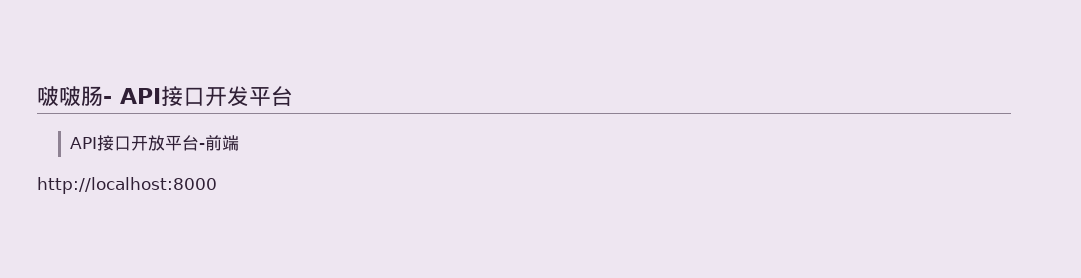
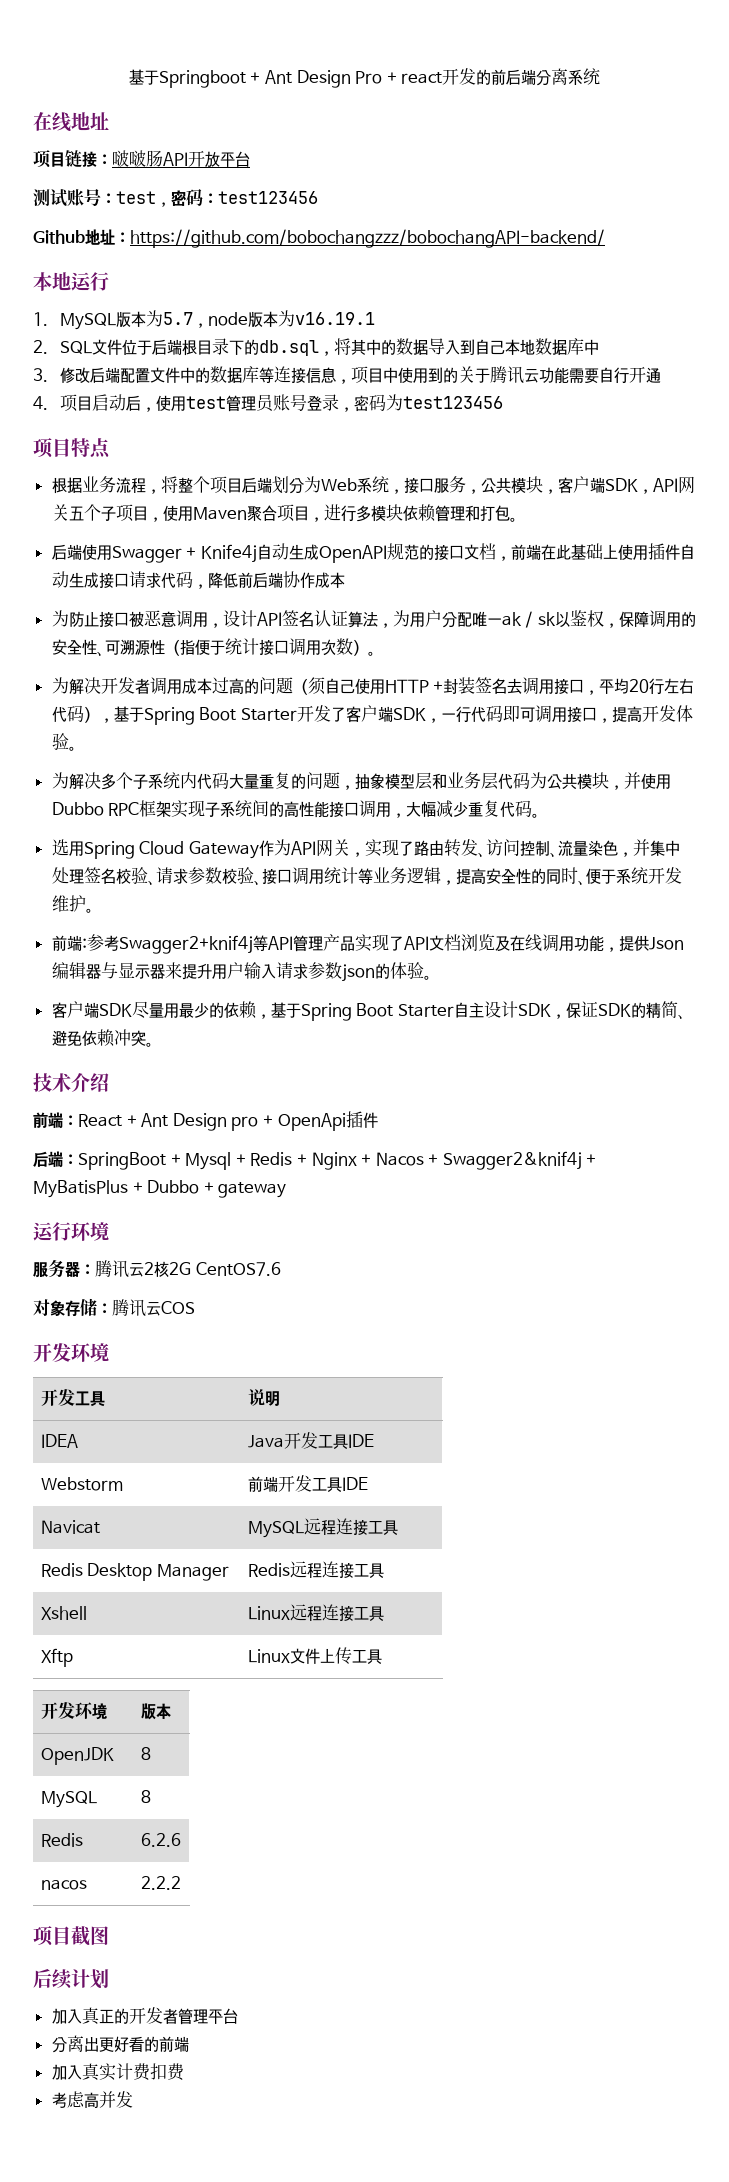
- 啵啵肠- API接口开发平台
- API接口开放平台-前端
- http://localhost:8000
+ 基于Springboot + Ant Design Pro + react开发的前后端分离系统
+ 在线地址
+ 项目链接：啵啵肠API开放平台
+ 测试账号：test，密码：test123456
+ Github地址：https://github.com/bobochangzzz/bobochangAPI-backend/
+ 本地运行
+ 1. MySQL版本为5.7，node版本为v16.19.1
+ 2. SQL文件位于后端根目录下的db.sql，将其中的数据导入到自己本地数据库中
+ 3.修改后端配置文件中的数据库等连接信息，项目中使用到的关于腾讯云功能需要自行开通
+ 4.项目启动后，使用test管理员账号登录，密码为test123456
+ 项目特点
+ 根据业务流程，将整个项目后端划分为Web系统，接口服务，公共模块，客户端SDK，API网关五个子项目，使用Maven聚合项目，进行多模块依赖管理和打包。
+ 后端使用Swagger + Knife4j自动生成OpenAPI规范的接口文档，前端在此基础上使用插件自动生成接口请求代码，降低前后端协作成本
+ 为防止接口被恶意调用，设计API签名认证算法，为用户分配唯一ak / sk以鉴权，保障调用的安全性、可溯源性（指便于统计接口调用次数）。
+ 为解决开发者调用成本过高的问题（须自己使用HTTP +封装签名去调用接口，平均20行左右代码），基于Spring Boot Starter开发了客户端SDK，一行代码即可调用接口，提高开发体验。
+ 为解决多个子系统内代码大量重复的问题，抽象模型层和业务层代码为公共模块，并使用Dubbo RPC框架实现子系统间的高性能接口调用，大幅减少重复代码。
+ 选用Spring Cloud Gateway作为API网关，实现了路由转发、访问控制、流量染色，并集中处理签名校验、请求参数校验、接口调用统计等业务逻辑，提高安全性的同时、便于系统开发维护。
+ 前端:参考Swagger2+knif4j等API管理产品实现了API文档浏览及在线调用功能，提供Json编辑器与显示器来提升用户输入请求参数json的体验。
+ 客户端SDK尽量用最少的依赖，基于Spring Boot Starter自主设计SDK，保证SDK的精简、避免依赖冲突。
+ 技术介绍
+ 前端：React + Ant Design pro + OpenApi插件
+ 后端：SpringBoot + Mysql + Redis + Nginx + Nacos + Swagger2&knif4j + MyBatisPlus + Dubbo + gateway
+ 运行环境
+ 服务器：腾讯云2核2G CentOS7.6
+ 对象存储：腾讯云COS
+ 开发环境
+ 开发工具 | 说明
+ IDEA | Java开发工具IDE
+ Webstorm | 前端开发工具IDE
+ Navicat | MySQL远程连接工具
+ Redis Desktop Manager | Redis远程连接工具
+ Xshell | Linux远程连接工具
+ Xftp | Linux文件上传工具
+ 开发环境 | 版本
+ OpenJDK | 8
+ MySQL | 8
+ Redis | 6.2.6
+ nacos | 2.2.2
+ 项目截图
+ 后续计划
+ 加入真正的开发者管理平台
+ 分离出更好看的前端
+ 加入真实计费扣费
+ 考虑高并发

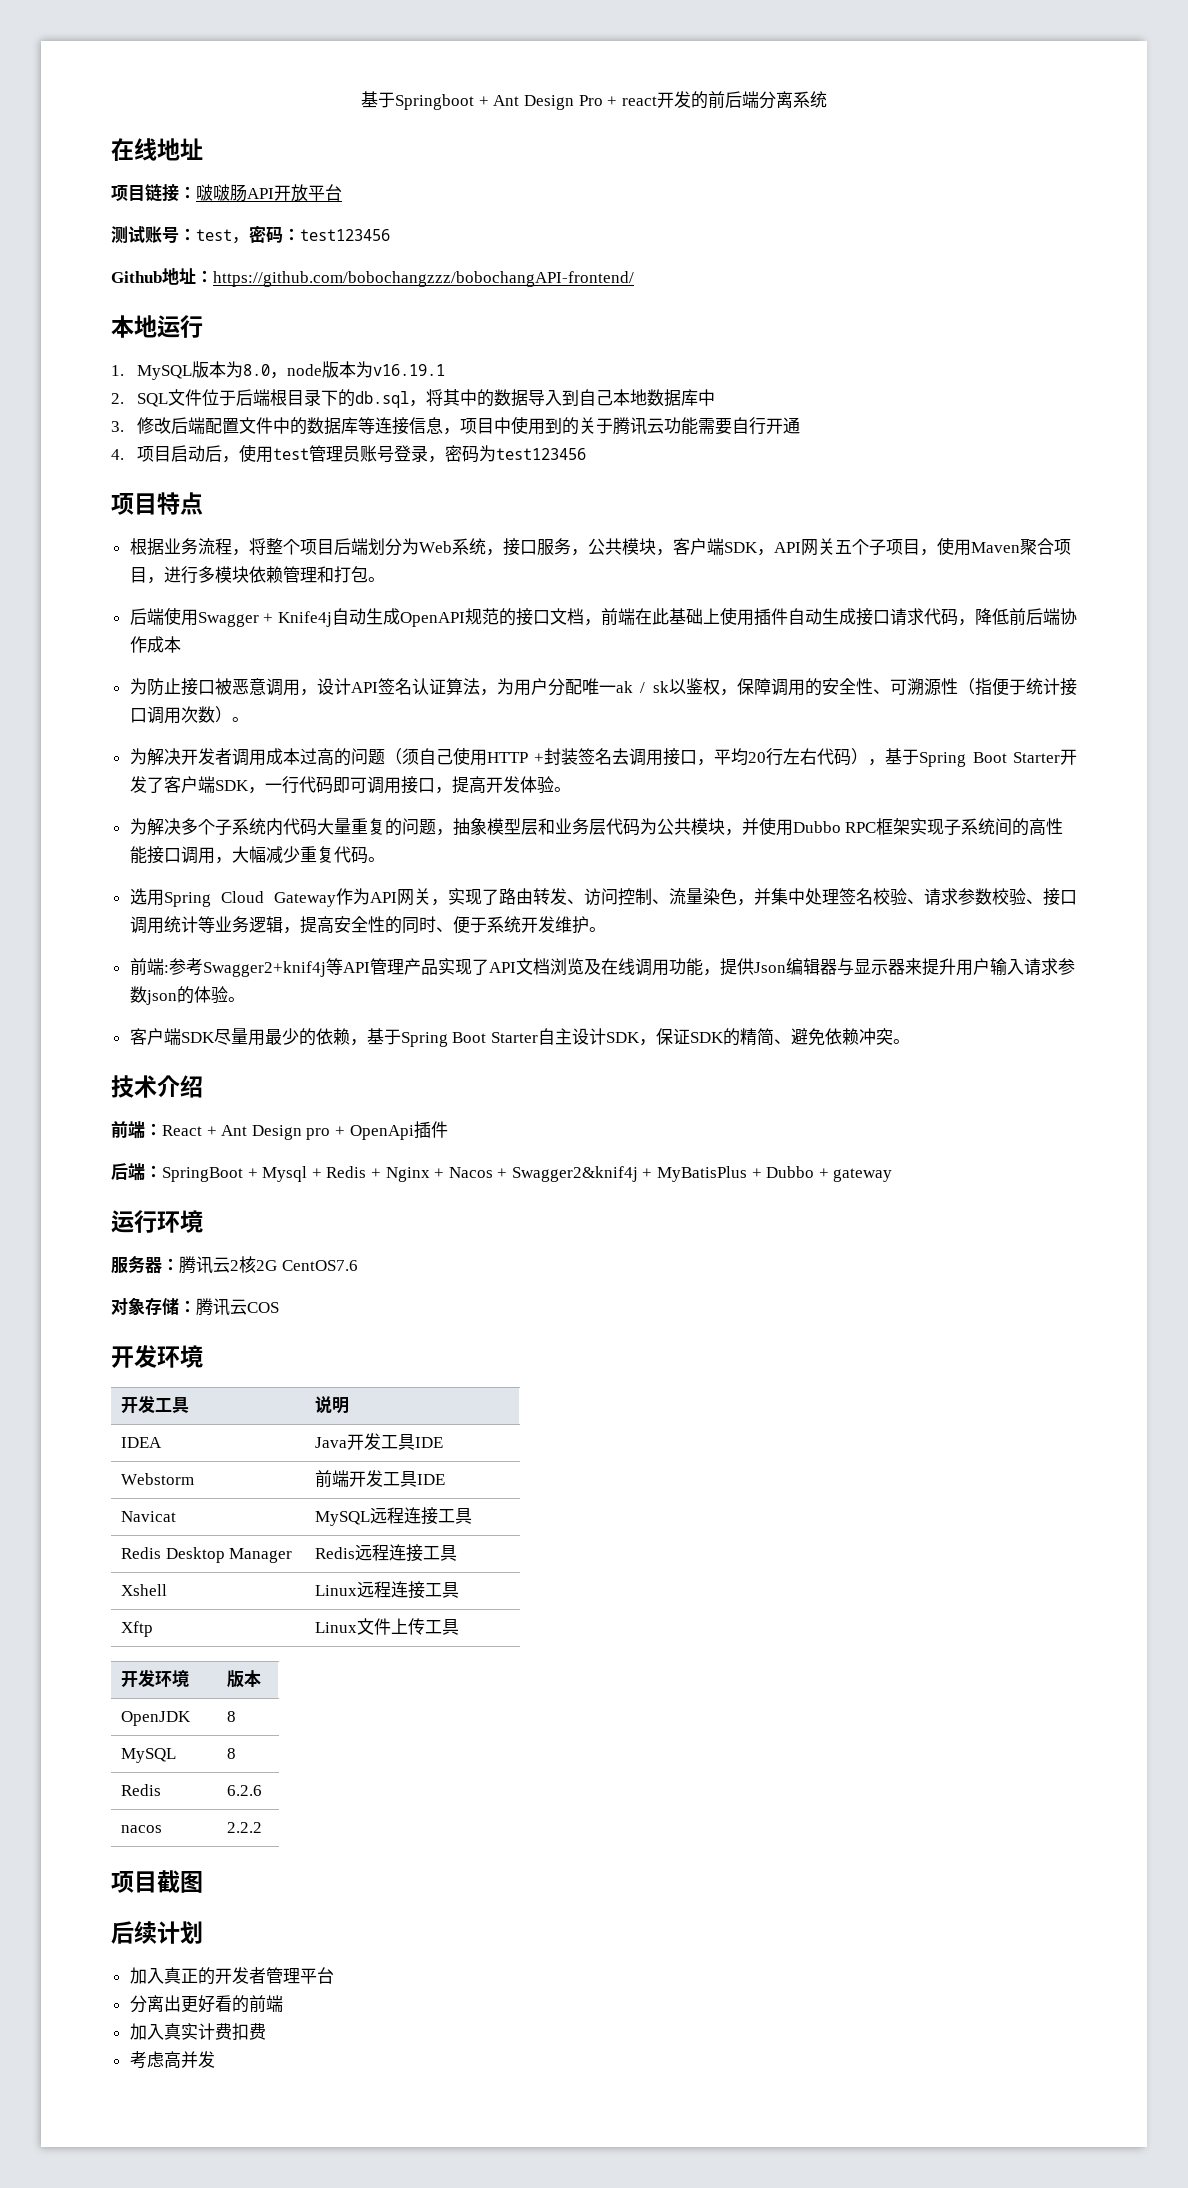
- Github地址：https://github.com/bobochangzzz/bobochangAPI-backend/
+ Github地址：https://github.com/bobochangzzz/bobochangAPI-frontend/
- 1. MySQL版本为5.7，node版本为v16.19.1
+ 1. MySQL版本为8.0，node版本为v16.19.1

